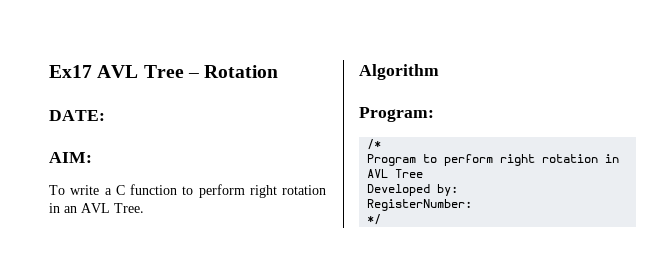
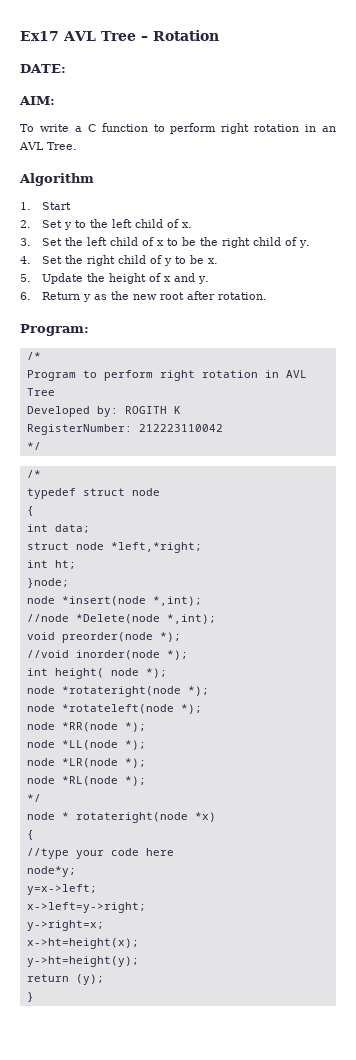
+ 1. Start
+ 2. Set y to the left child of x.
+ 3. Set the left child of x to be the right child of y.
+ 4. Set the right child of y to be x.
+ 5. Update the height of x and y.
+ 6. Return y as the new root after rotation.
- Developed by:
+ Developed by: ROGITH K
- RegisterNumber:
+ RegisterNumber: 212223110042
  */
+ /*
+ typedef struct node
+ {
+ int data;
+ struct node *left,*right;
+ int ht;
+ }node;
+ node *insert(node *,int);
+ //node *Delete(node *,int);
+ void preorder(node *);
+ //void inorder(node *);
+ int height( node *);
+ node *rotateright(node *);
+ node *rotateleft(node *);
+ node *RR(node *);
+ node *LL(node *);
+ node *LR(node *);
+ node *RL(node *);
+ */
+ node * rotateright(node *x)
+ {
+ //type your code here
+ node*y;
+ y=x->left;
+ x->left=y->right;
+ y->right=x;
+ x->ht=height(x);
+ y->ht=height(y);
+ return (y);
+ }

